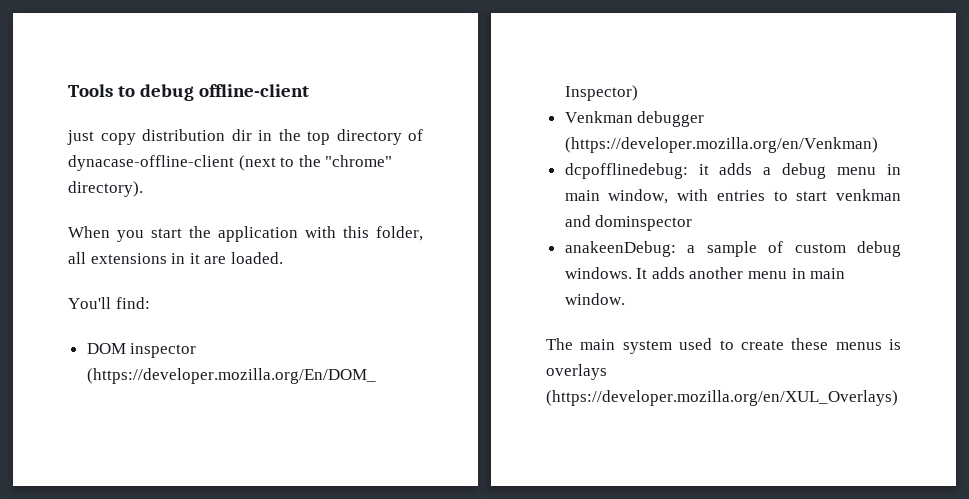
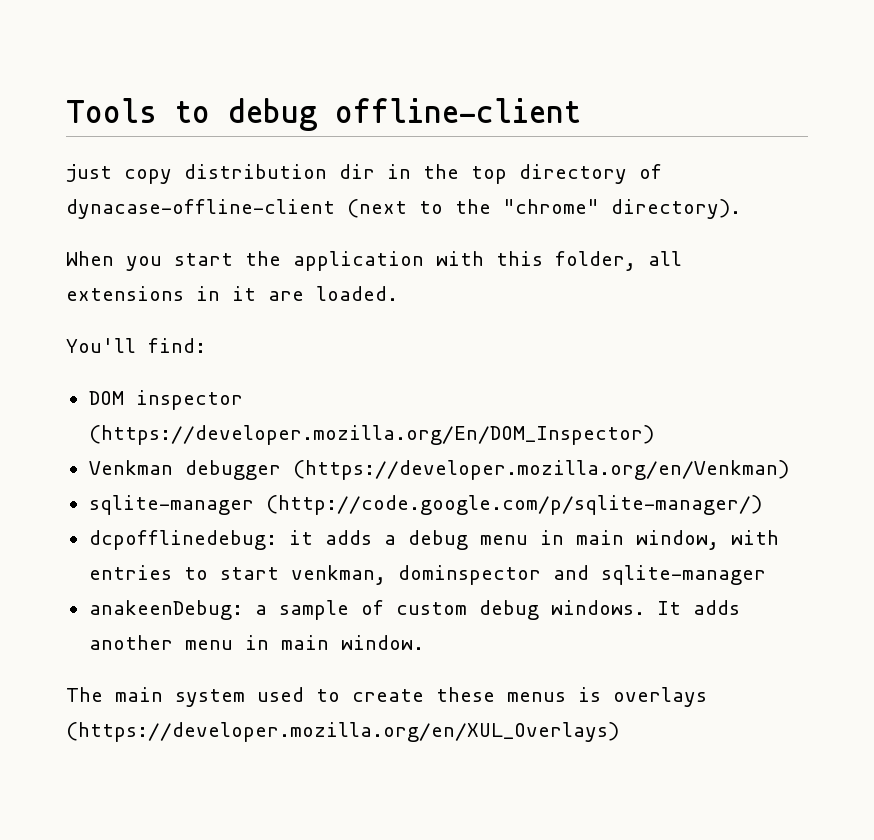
+ sqlite-manager (http://code.google.com/p/sqlite-manager/)
- dcpofflinedebug: it adds a debug menu in main window, with entries to start venkman and dominspector
+ dcpofflinedebug: it adds a debug menu in main window, with entries to start venkman, dominspector and sqlite-manager

